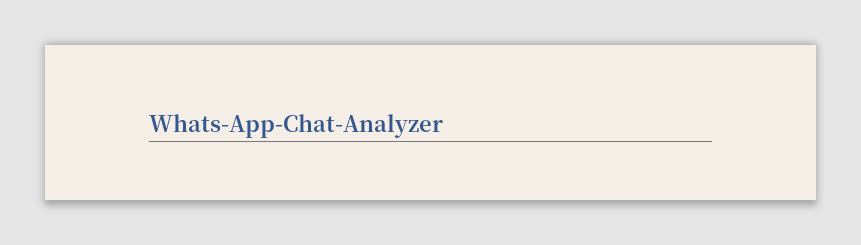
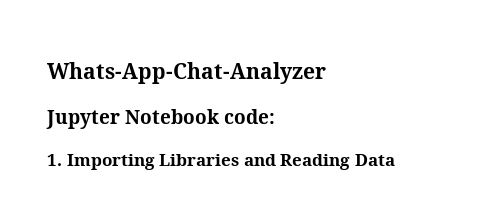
+ Jupyter Notebook code:
+ 1. Importing Libraries and Reading Data

